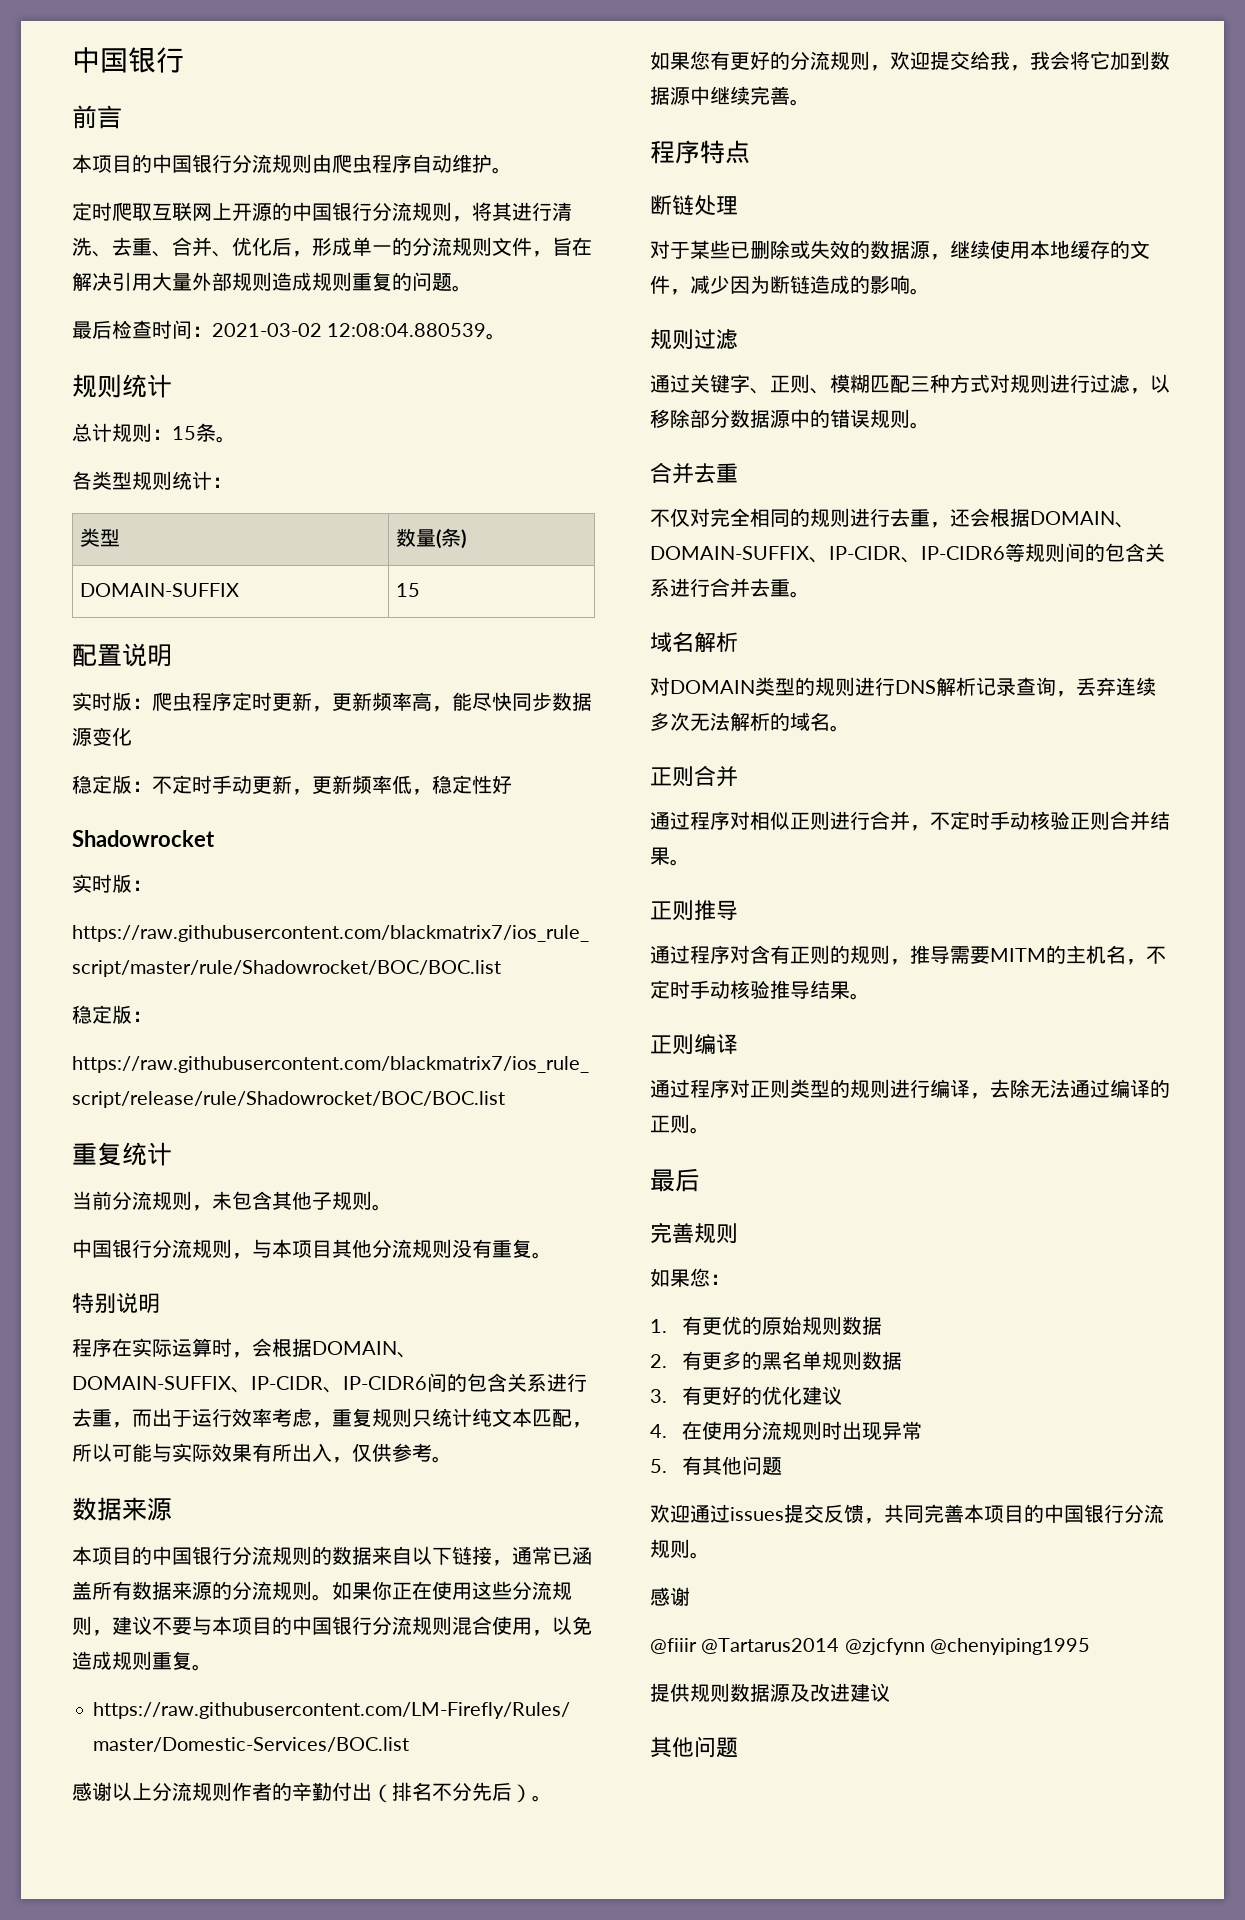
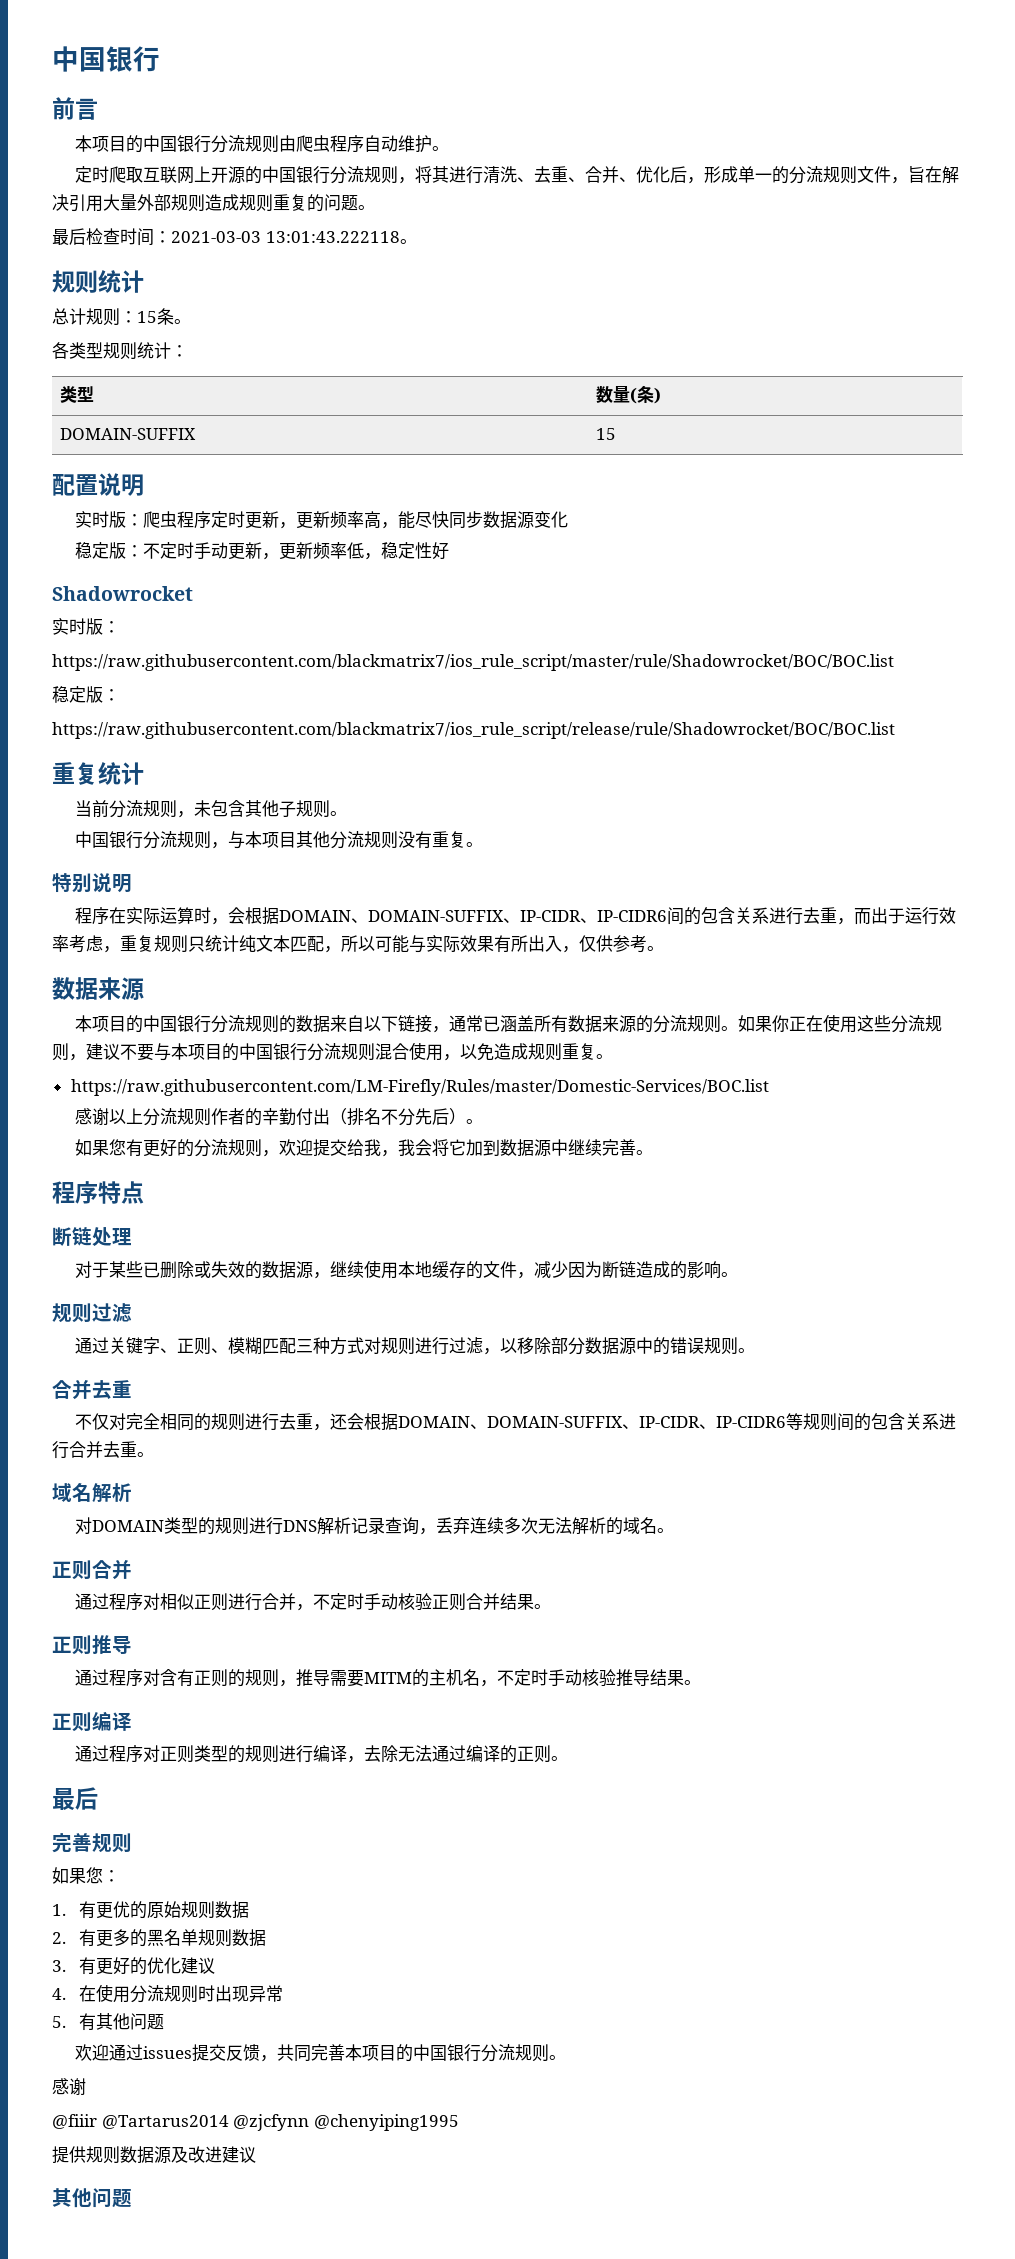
- 最后检查时间：2021-03-02 12:08:04.880539。
+ 最后检查时间：2021-03-03 13:01:43.222118。

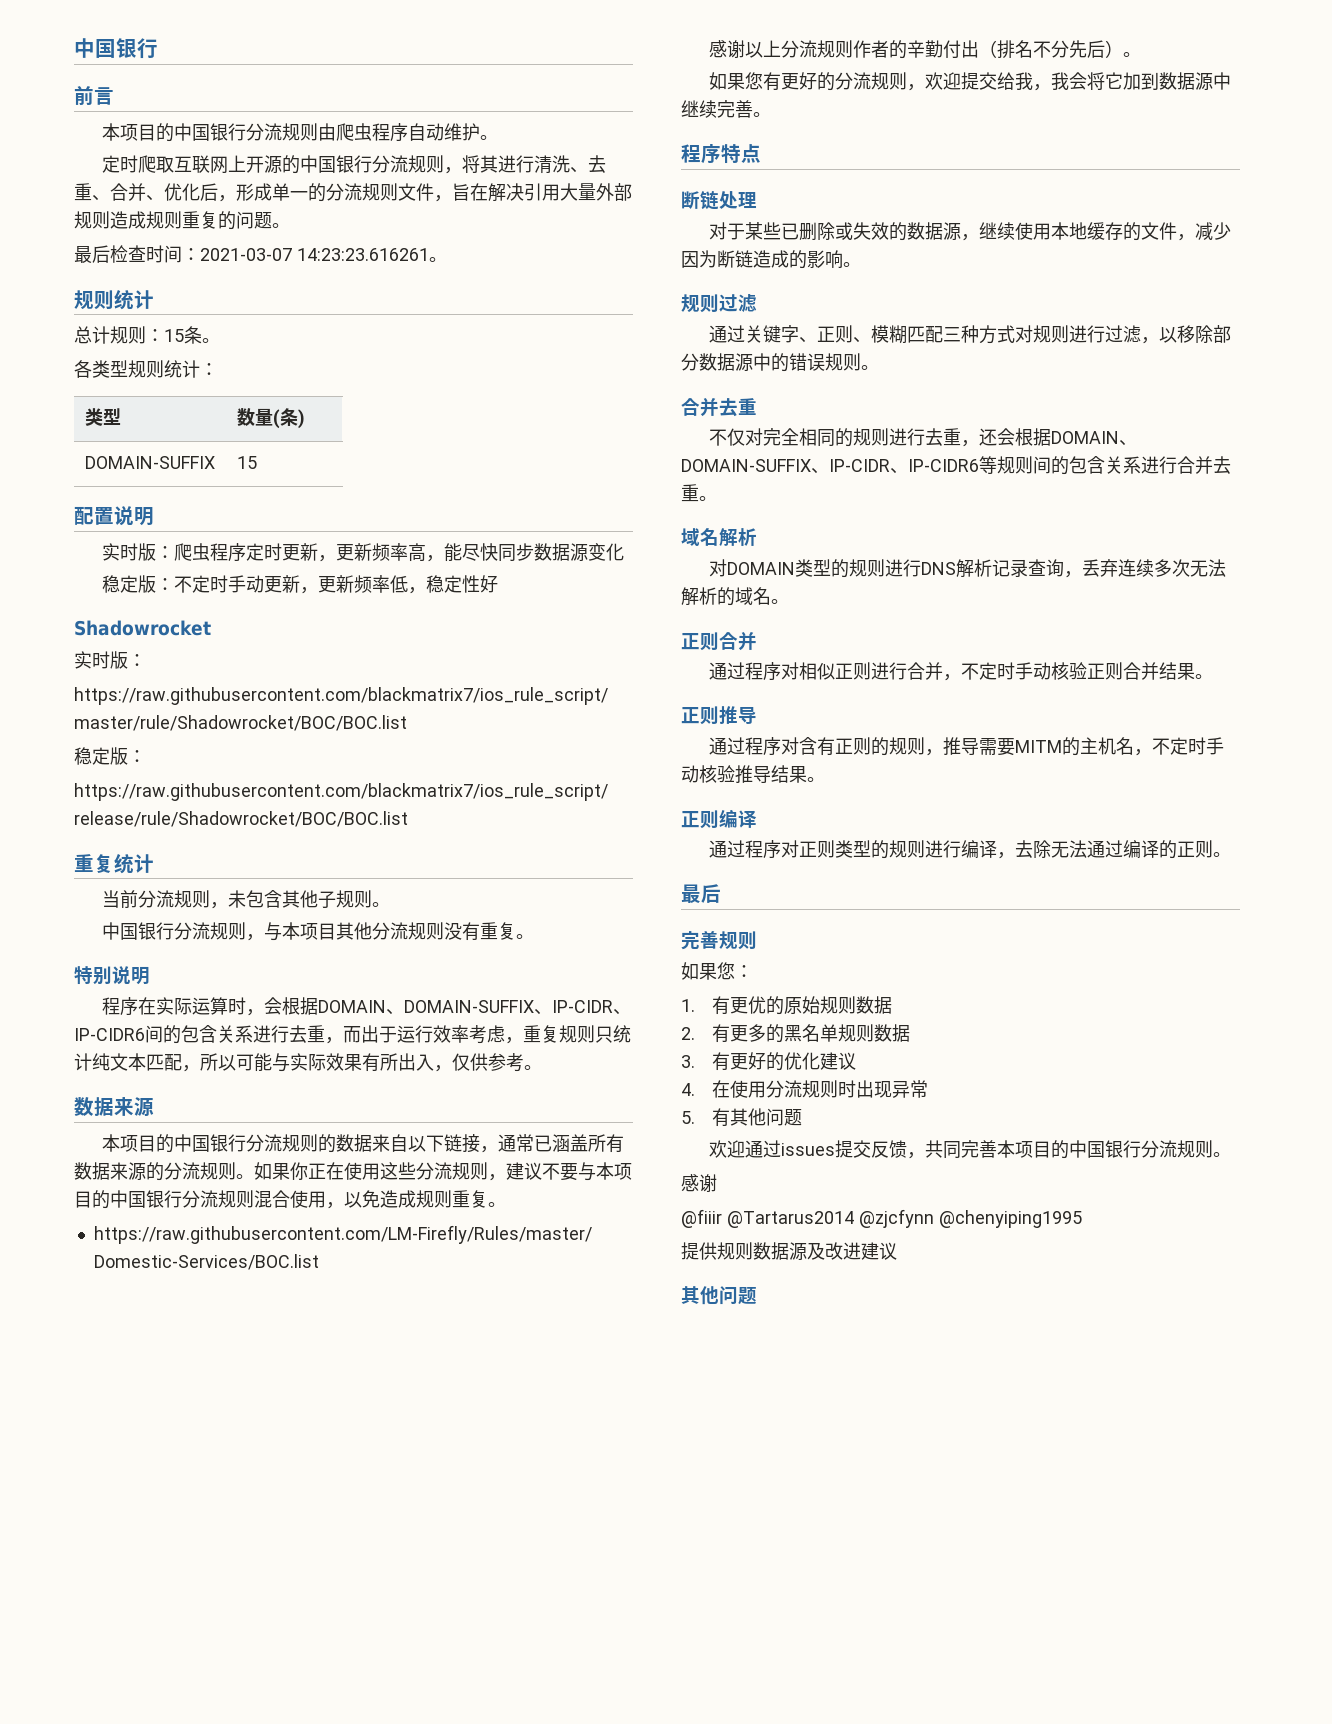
- 最后检查时间：2021-03-03 13:01:43.222118。
+ 最后检查时间：2021-03-07 14:23:23.616261。

